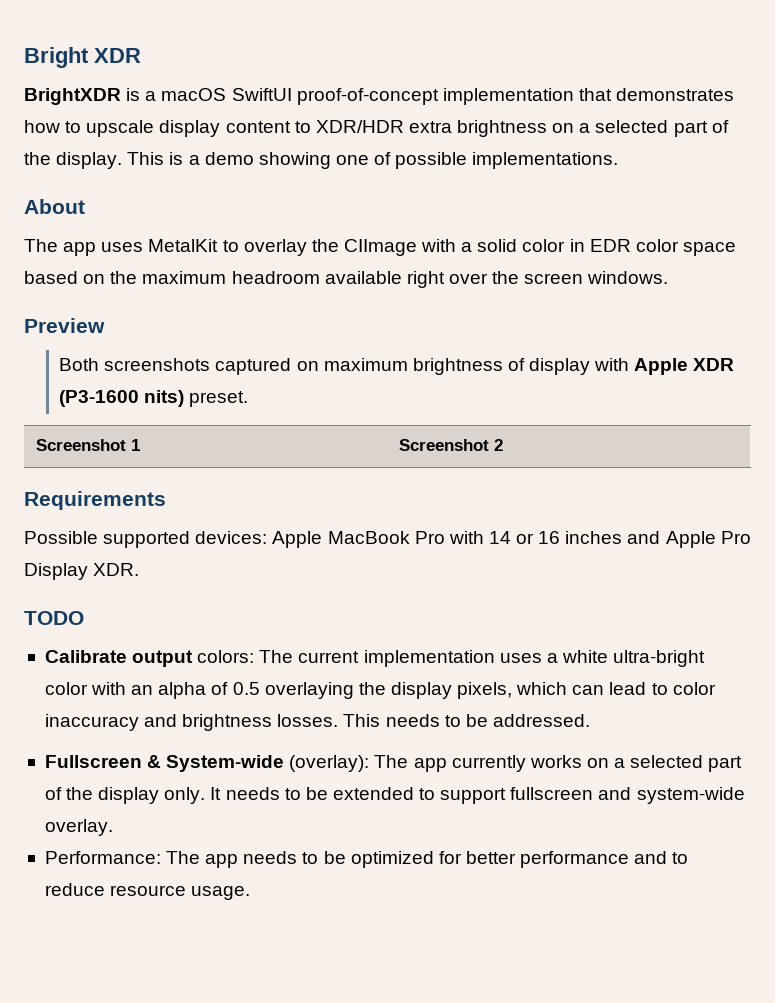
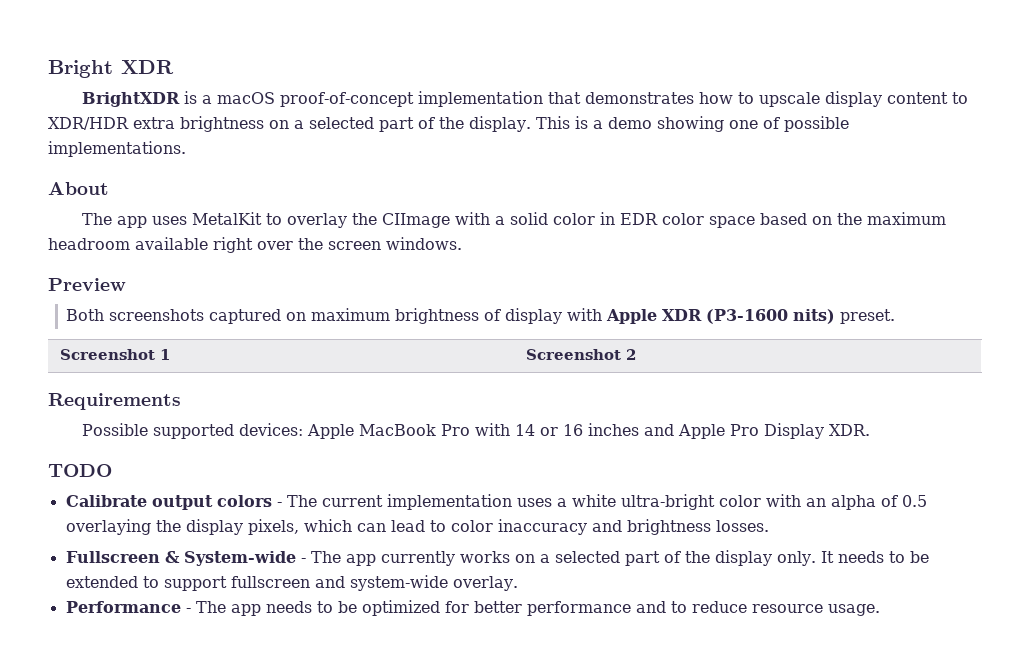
- BrightXDR is a macOS SwiftUI proof-of-concept implementation that demonstrates how to upscale display content to XDR/HDR extra brightness on a selected part of the display.
+ BrightXDR is a macOS proof-of-concept implementation that demonstrates how to upscale display content to XDR/HDR extra brightness on a selected part of the display.
- Calibrate output colors: The current implementation uses a white ultra-bright color with an alpha of 0.5 overlaying the display pixels, which can lead to color inaccuracy and brightness losses. This needs to be addressed.
+ Calibrate output colors - The current implementation uses a white ultra-bright color with an alpha of 0.5 overlaying the display pixels, which can lead to color inaccuracy and brightness losses.
- Fullscreen & System-wide (overlay): The app currently works on a selected part of the display only.
+ Fullscreen & System-wide - The app currently works on a selected part of the display only.
- Performance: The app needs to be optimized for better performance and to reduce resource usage.
+ Performance - The app needs to be optimized for better performance and to reduce resource usage.

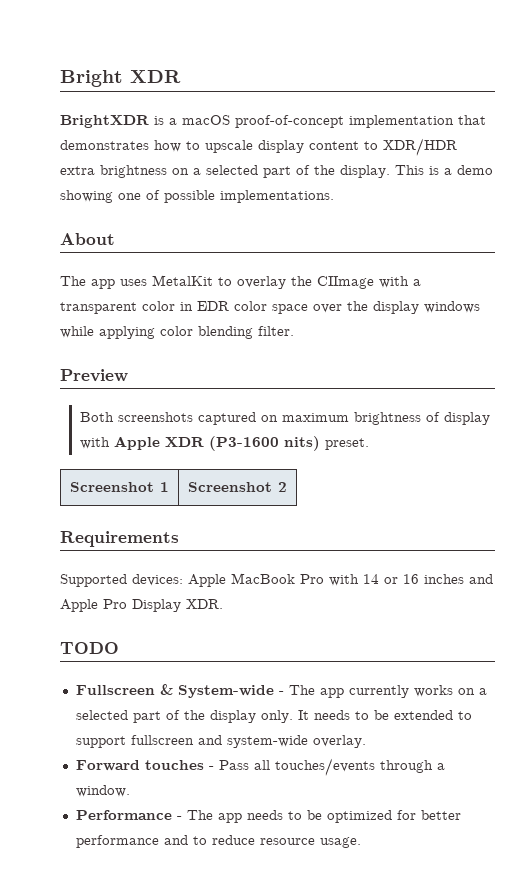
- The app uses MetalKit to overlay the CIImage with a solid color in EDR color space based on the maximum headroom available right over the screen windows.
+ The app uses MetalKit to overlay the CIImage with a transparent color in EDR color space over the display windows while applying color blending filter.
- Possible supported devices: Apple MacBook Pro with 14 or 16 inches and Apple Pro Display XDR.
+ Supported devices: Apple MacBook Pro with 14 or 16 inches and Apple Pro Display XDR.
- Calibrate output colors - The current implementation uses a white ultra-bright color with an alpha of 0.5 overlaying the display pixels, which can lead to color inaccuracy and brightness losses.
+ Forward touches - Pass all touches/events through a window.

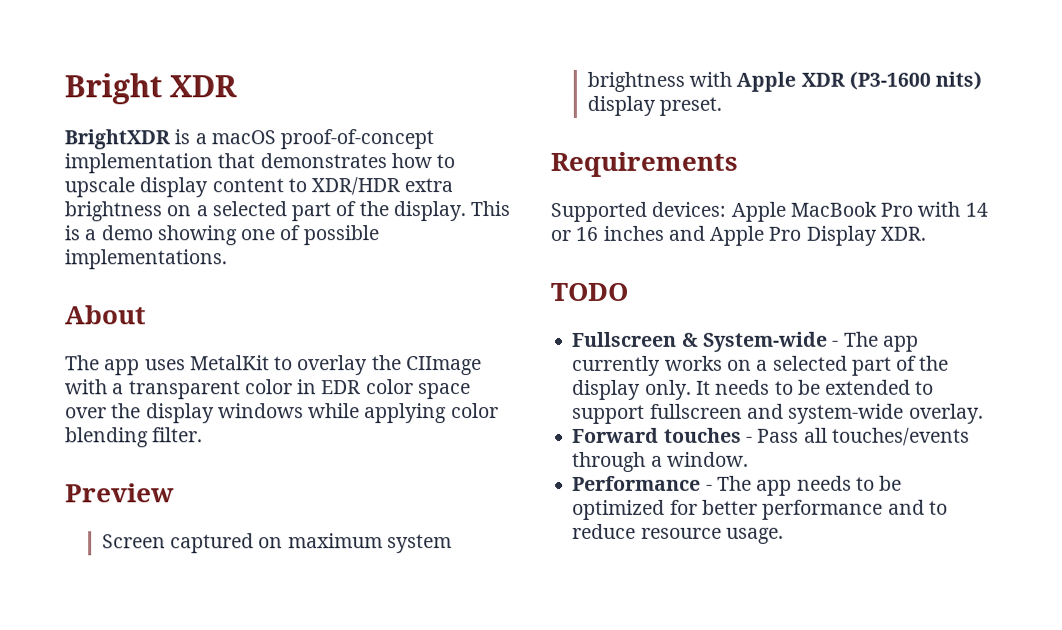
- Both screenshots captured on maximum brightness of display with Apple XDR (P3-1600 nits) preset.
+ Screen captured on maximum system brightness with Apple XDR (P3-1600 nits) display preset.
- Screenshot 1 | Screenshot 2

